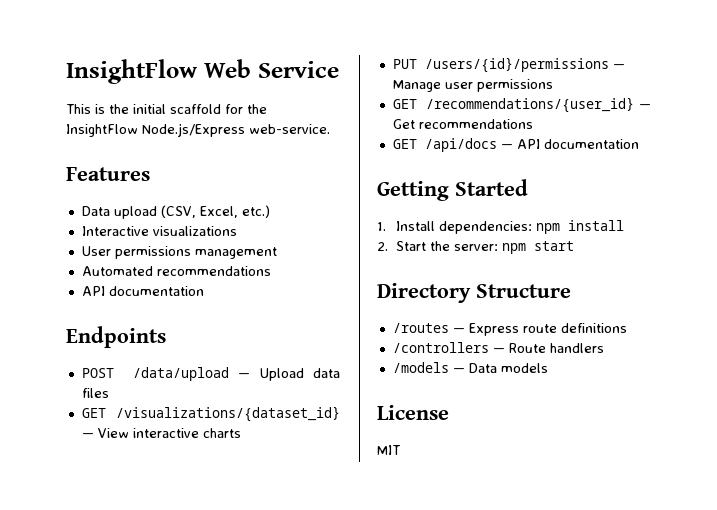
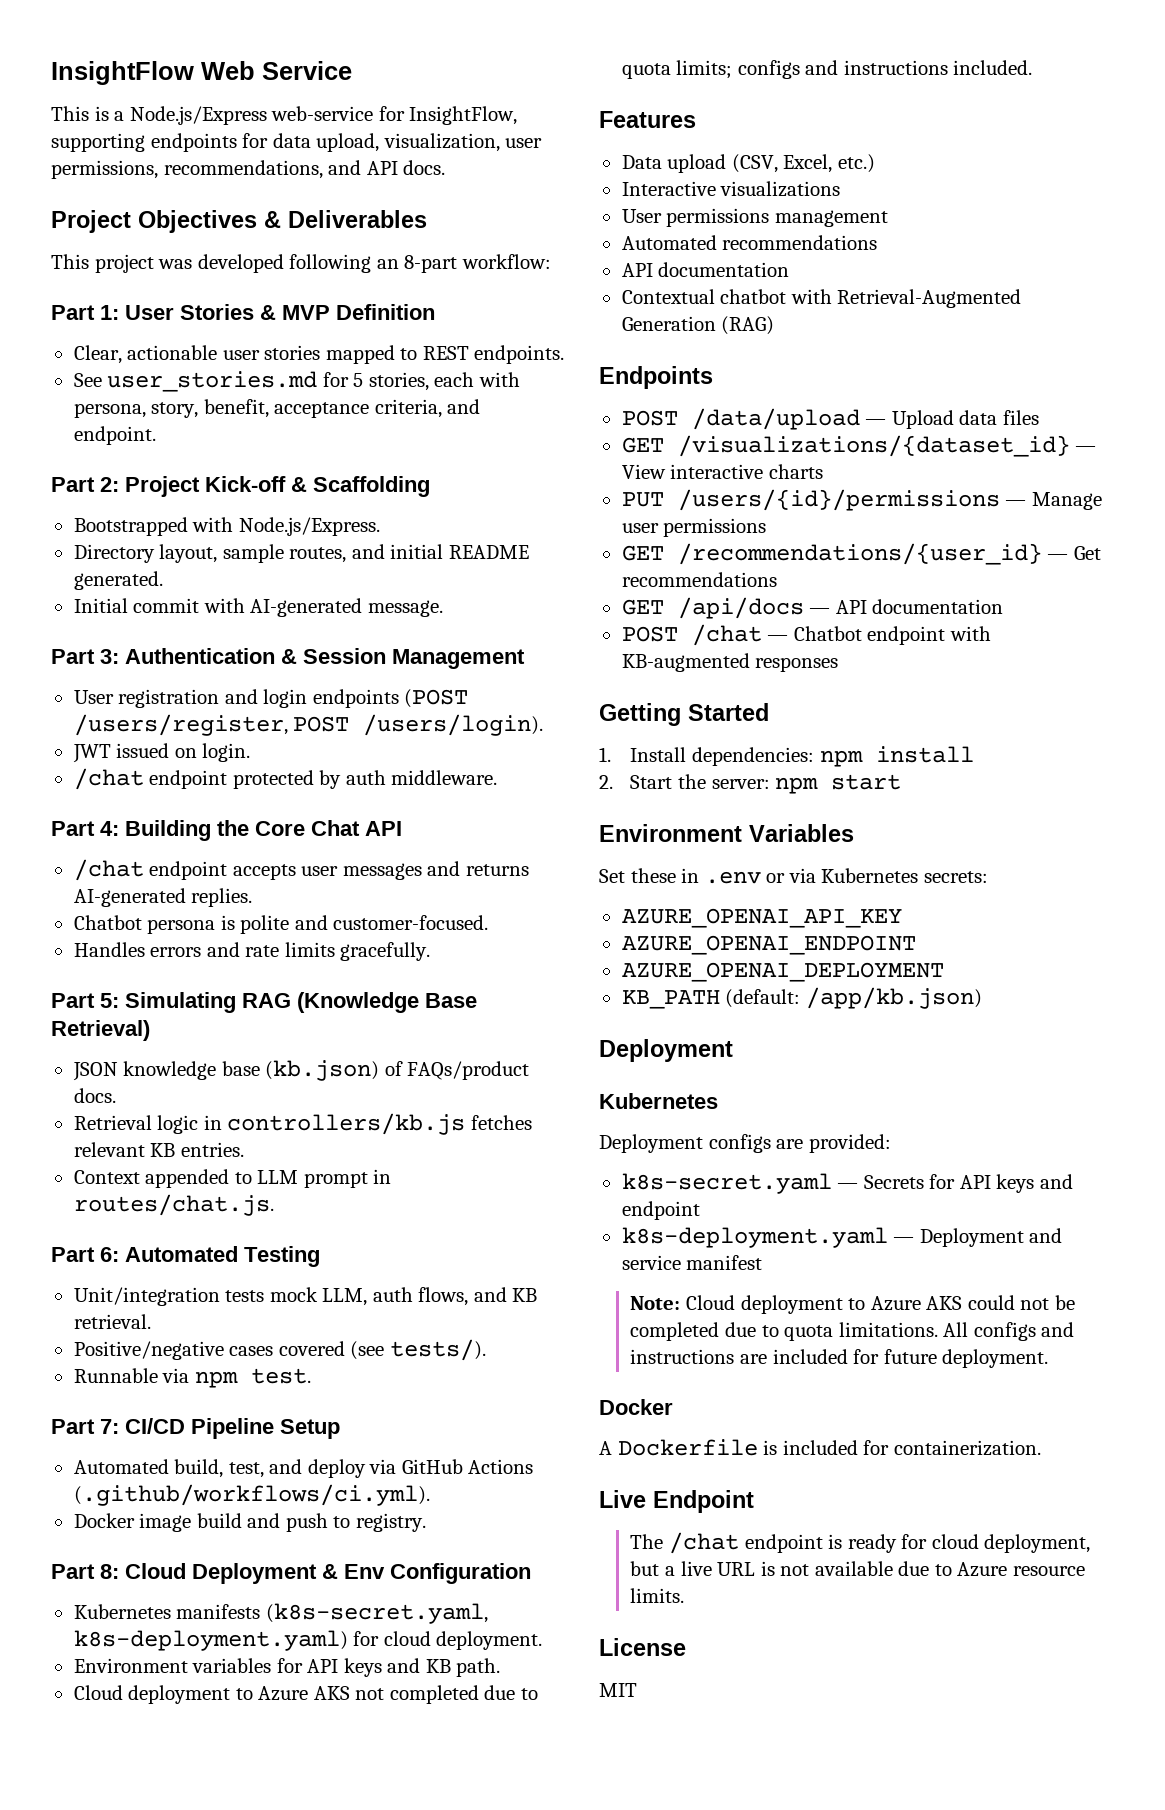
- This is the initial scaffold for the InsightFlow Node.js/Express web-service.
+ This is a Node.js/Express web-service for InsightFlow, supporting endpoints for data upload, visualization, user permissions, recommendations, and API docs.
+ Project Objectives & Deliverables
+ This project was developed following an 8-part workflow:
+ Part 1: User Stories & MVP Definition
+ Clear, actionable user stories mapped to REST endpoints.
+ See user_stories.md for 5 stories, each with persona, story, benefit, acceptance criteria, and endpoint.
+ Part 2: Project Kick-off & Scaffolding
+ Bootstrapped with Node.js/Express.
+ Directory layout, sample routes, and initial README generated.
+ Initial commit with AI-generated message.
+ Part 3: Authentication & Session Management
+ User registration and login endpoints (POST /users/register, POST /users/login).
+ JWT issued on login.
+ /chat endpoint protected by auth middleware.
+ Part 4: Building the Core Chat API
+ /chat endpoint accepts user messages and returns AI-generated replies.
+ Chatbot persona is polite and customer-focused.
+ Handles errors and rate limits gracefully.
+ Part 5: Simulating RAG (Knowledge Base Retrieval)
+ JSON knowledge base (kb.json) of FAQs/product docs.
+ Retrieval logic in controllers/kb.js fetches relevant KB entries.
+ Context appended to LLM prompt in routes/chat.js.
+ Part 6: Automated Testing
+ Unit/integration tests mock LLM, auth flows, and KB retrieval.
+ Positive/negative cases covered (see tests/).
+ Runnable via npm test.
+ Part 7: CI/CD Pipeline Setup
+ Automated build, test, and deploy via GitHub Actions (.github/workflows/ci.yml).
+ Docker image build and push to registry.
+ Part 8: Cloud Deployment & Env Configuration
+ Kubernetes manifests (k8s-secret.yaml, k8s-deployment.yaml) for cloud deployment.
+ Environment variables for API keys and KB path.
+ Cloud deployment to Azure AKS not completed due to quota limits; configs and instructions included.
+ Contextual chatbot with Retrieval-Augmented Generation (RAG)
+ POST /chat — Chatbot endpoint with KB-augmented responses
- Directory Structure
- /routes — Express route definitions
- /controllers — Route handlers
- /models — Data models
+ Environment Variables
+ Set these in .env or via Kubernetes secrets:
+ AZURE_OPENAI_API_KEY
+ AZURE_OPENAI_ENDPOINT
+ AZURE_OPENAI_DEPLOYMENT
+ KB_PATH (default: /app/kb.json)
+ Deployment
+ Kubernetes
+ Deployment configs are provided:
+ k8s-secret.yaml — Secrets for API keys and endpoint
+ k8s-deployment.yaml — Deployment and service manifest
+ Note: Cloud deployment to Azure AKS could not be completed due to quota limitations. All configs and instructions are included for future deployment.
+ Docker
+ A Dockerfile is included for containerization.
+ Live Endpoint
+ The /chat endpoint is ready for cloud deployment, but a live URL is not available due to Azure resource limits.

